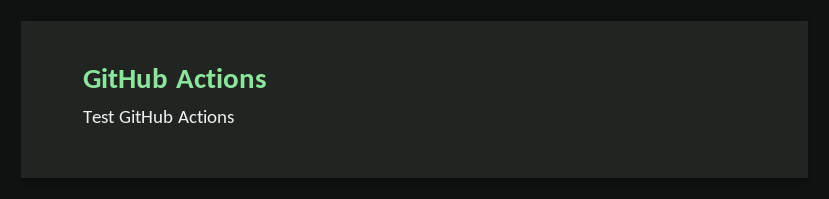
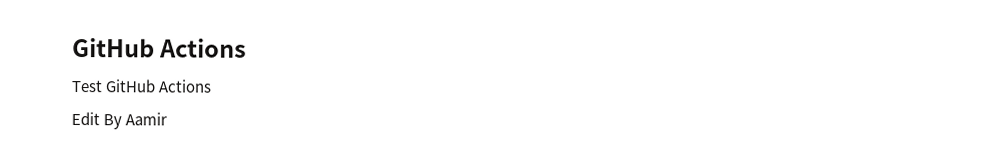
+ Edit By Aamir

